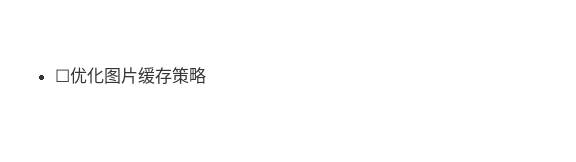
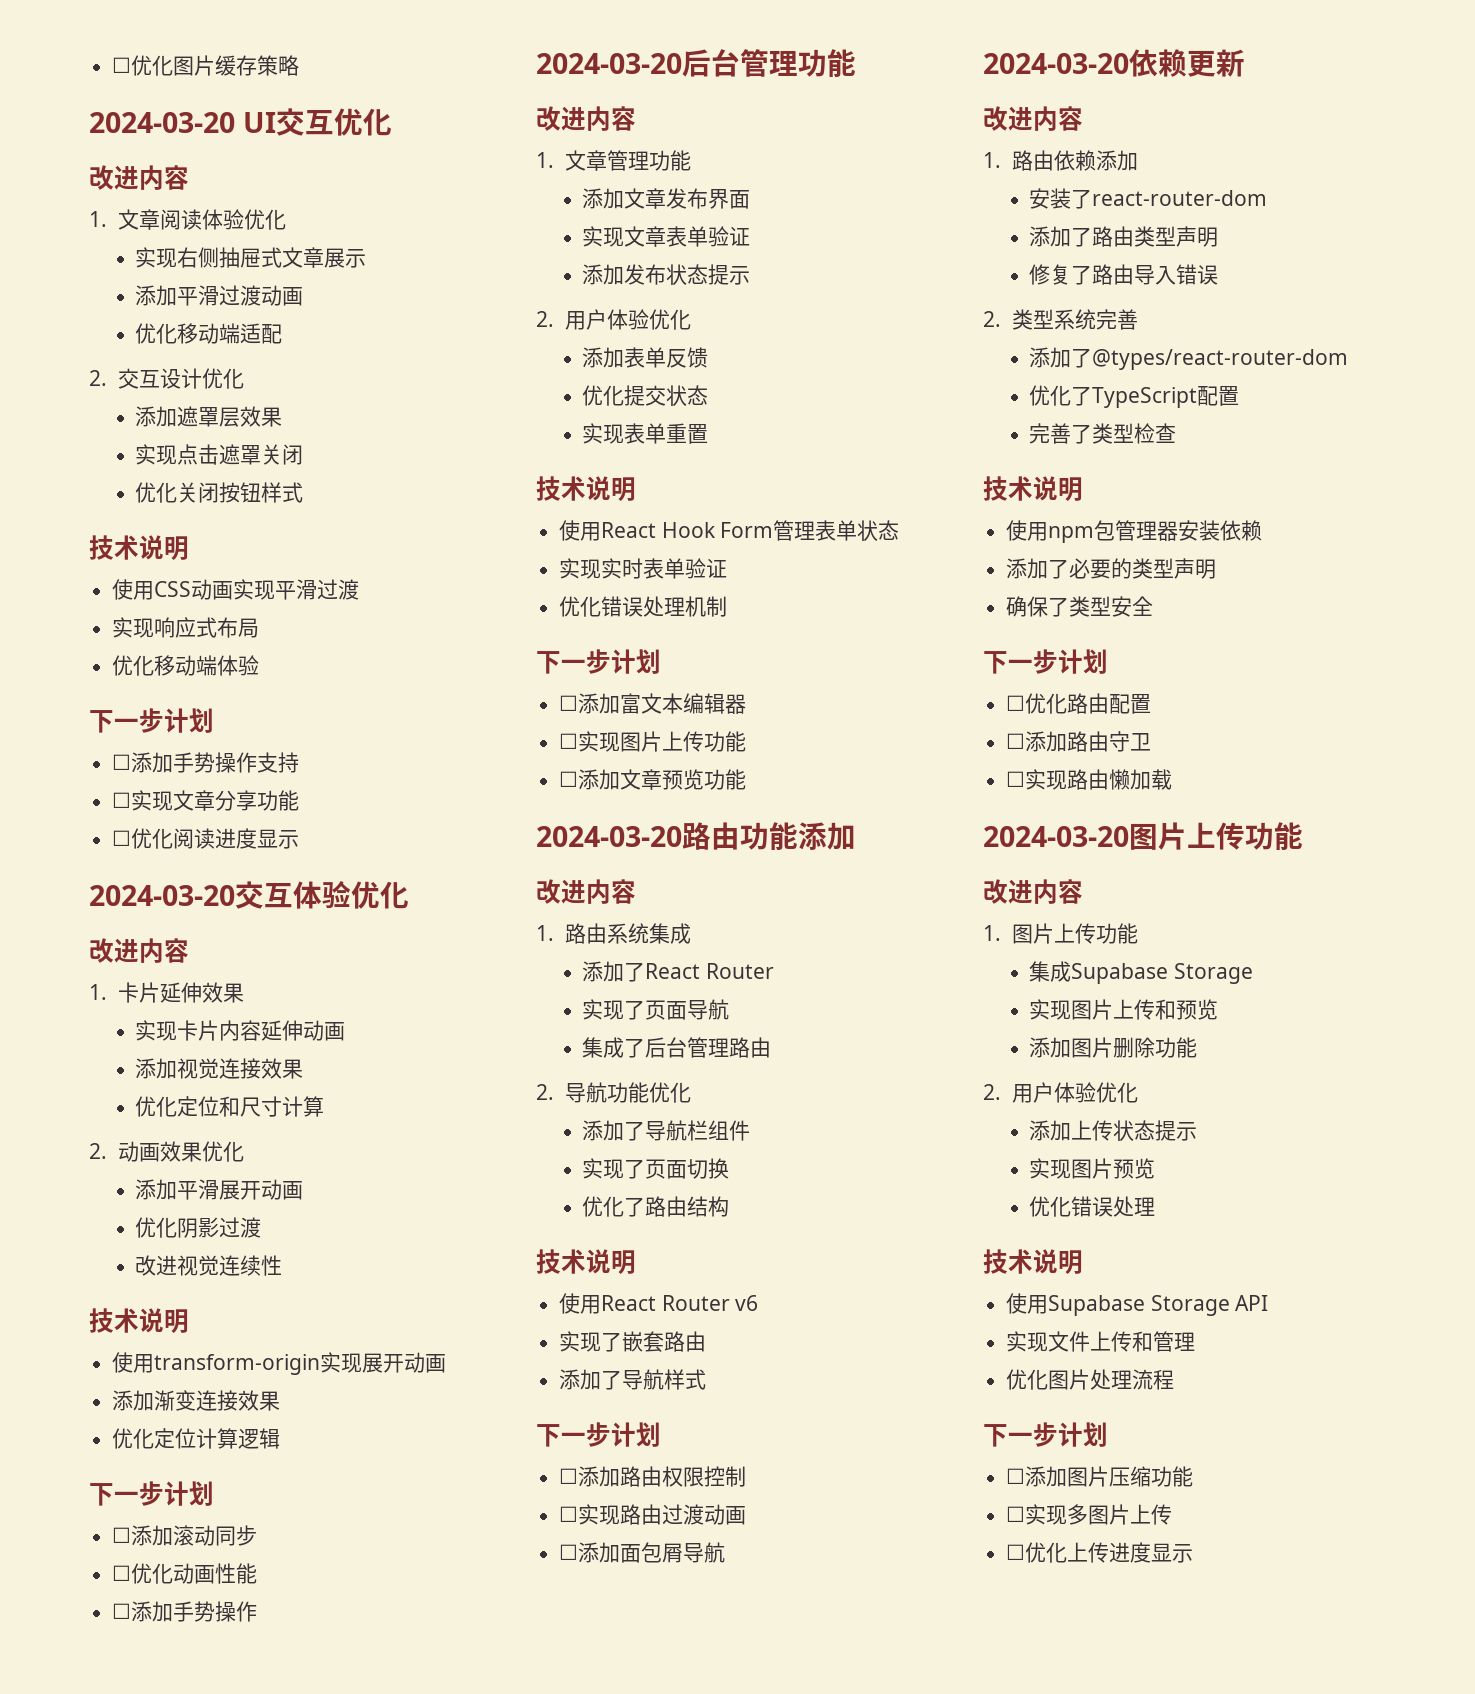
+ 2024-03-20 UI交互优化
+ 改进内容
+ 1.文章阅读体验优化
+ 实现右侧抽屉式文章展示
+ 添加平滑过渡动画
+ 优化移动端适配
+ 2.交互设计优化
+ 添加遮罩层效果
+ 实现点击遮罩关闭
+ 优化关闭按钮样式
+ 技术说明
+ 使用CSS动画实现平滑过渡
+ 实现响应式布局
+ 优化移动端体验
+ 下一步计划
+ ☐添加手势操作支持
+ ☐实现文章分享功能
+ ☐优化阅读进度显示
+ 2024-03-20交互体验优化
+ 改进内容
+ 1.卡片延伸效果
+ 实现卡片内容延伸动画
+ 添加视觉连接效果
+ 优化定位和尺寸计算
+ 2.动画效果优化
+ 添加平滑展开动画
+ 优化阴影过渡
+ 改进视觉连续性
+ 技术说明
+ 使用transform-origin实现展开动画
+ 添加渐变连接效果
+ 优化定位计算逻辑
+ 下一步计划
+ ☐添加滚动同步
+ ☐优化动画性能
+ ☐添加手势操作
+ 2024-03-20后台管理功能
+ 改进内容
+ 1.文章管理功能
+ 添加文章发布界面
+ 实现文章表单验证
+ 添加发布状态提示
+ 2.用户体验优化
+ 添加表单反馈
+ 优化提交状态
+ 实现表单重置
+ 技术说明
+ 使用React Hook Form管理表单状态
+ 实现实时表单验证
+ 优化错误处理机制
+ 下一步计划
+ ☐添加富文本编辑器
+ ☐实现图片上传功能
+ ☐添加文章预览功能
+ 2024-03-20路由功能添加
+ 改进内容
+ 1.路由系统集成
+ 添加了React Router
+ 实现了页面导航
+ 集成了后台管理路由
+ 2.导航功能优化
+ 添加了导航栏组件
+ 实现了页面切换
+ 优化了路由结构
+ 技术说明
+ 使用React Router v6
+ 实现了嵌套路由
+ 添加了导航样式
+ 下一步计划
+ ☐添加路由权限控制
+ ☐实现路由过渡动画
+ ☐添加面包屑导航
+ 2024-03-20依赖更新
+ 改进内容
+ 1.路由依赖添加
+ 安装了react-router-dom
+ 添加了路由类型声明
+ 修复了路由导入错误
+ 2.类型系统完善
+ 添加了@types/react-router-dom
+ 优化了TypeScript配置
+ 完善了类型检查
+ 技术说明
+ 使用npm包管理器安装依赖
+ 添加了必要的类型声明
+ 确保了类型安全
+ 下一步计划
+ ☐优化路由配置
+ ☐添加路由守卫
+ ☐实现路由懒加载
+ 2024-03-20图片上传功能
+ 改进内容
+ 1.图片上传功能
+ 集成Supabase Storage
+ 实现图片上传和预览
+ 添加图片删除功能
+ 2.用户体验优化
+ 添加上传状态提示
+ 实现图片预览
+ 优化错误处理
+ 技术说明
+ 使用Supabase Storage API
+ 实现文件上传和管理
+ 优化图片处理流程
+ 下一步计划
+ ☐添加图片压缩功能
+ ☐实现多图片上传
+ ☐优化上传进度显示

